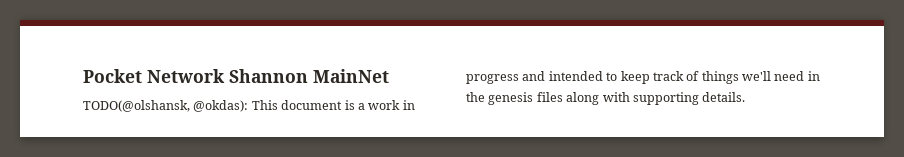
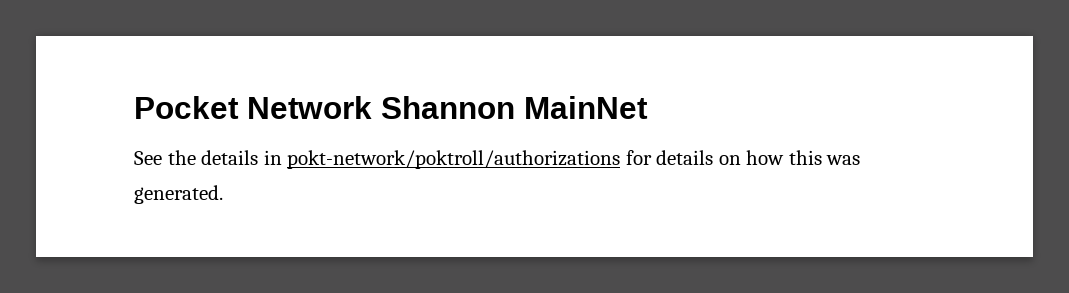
- TODO(@olshansk, @okdas): This document is a work in progress and intended to keep track of things we'll need in the genesis files along with supporting details.
+ See the details in pokt-network/poktroll/authorizations for details on how this was generated.

